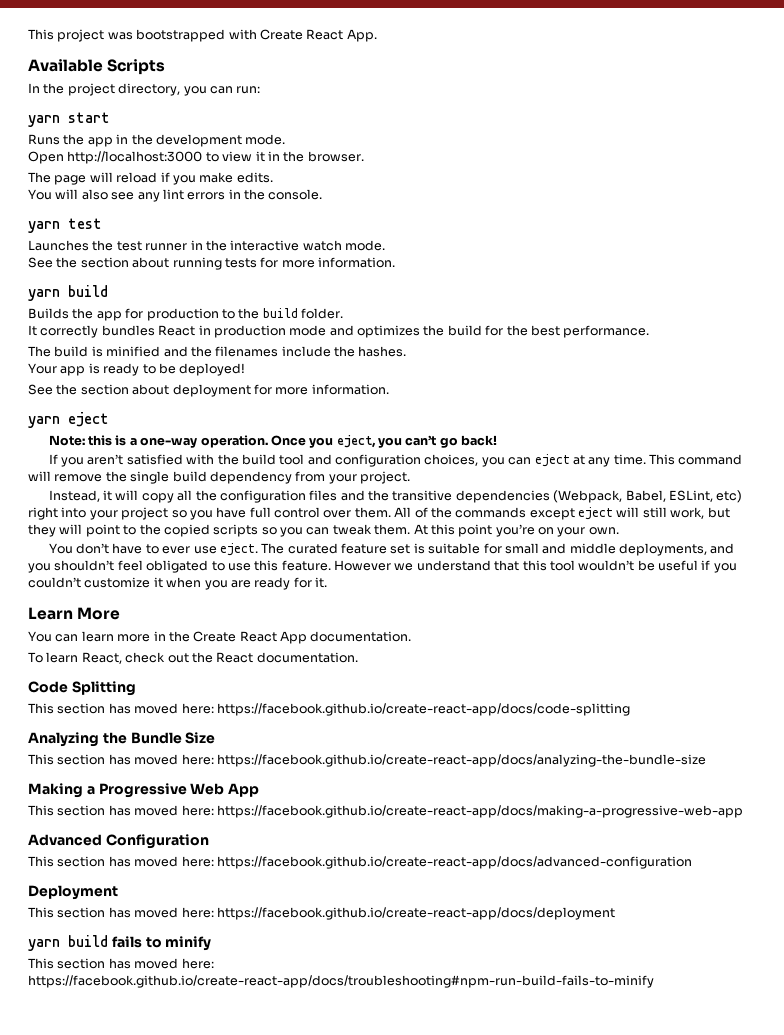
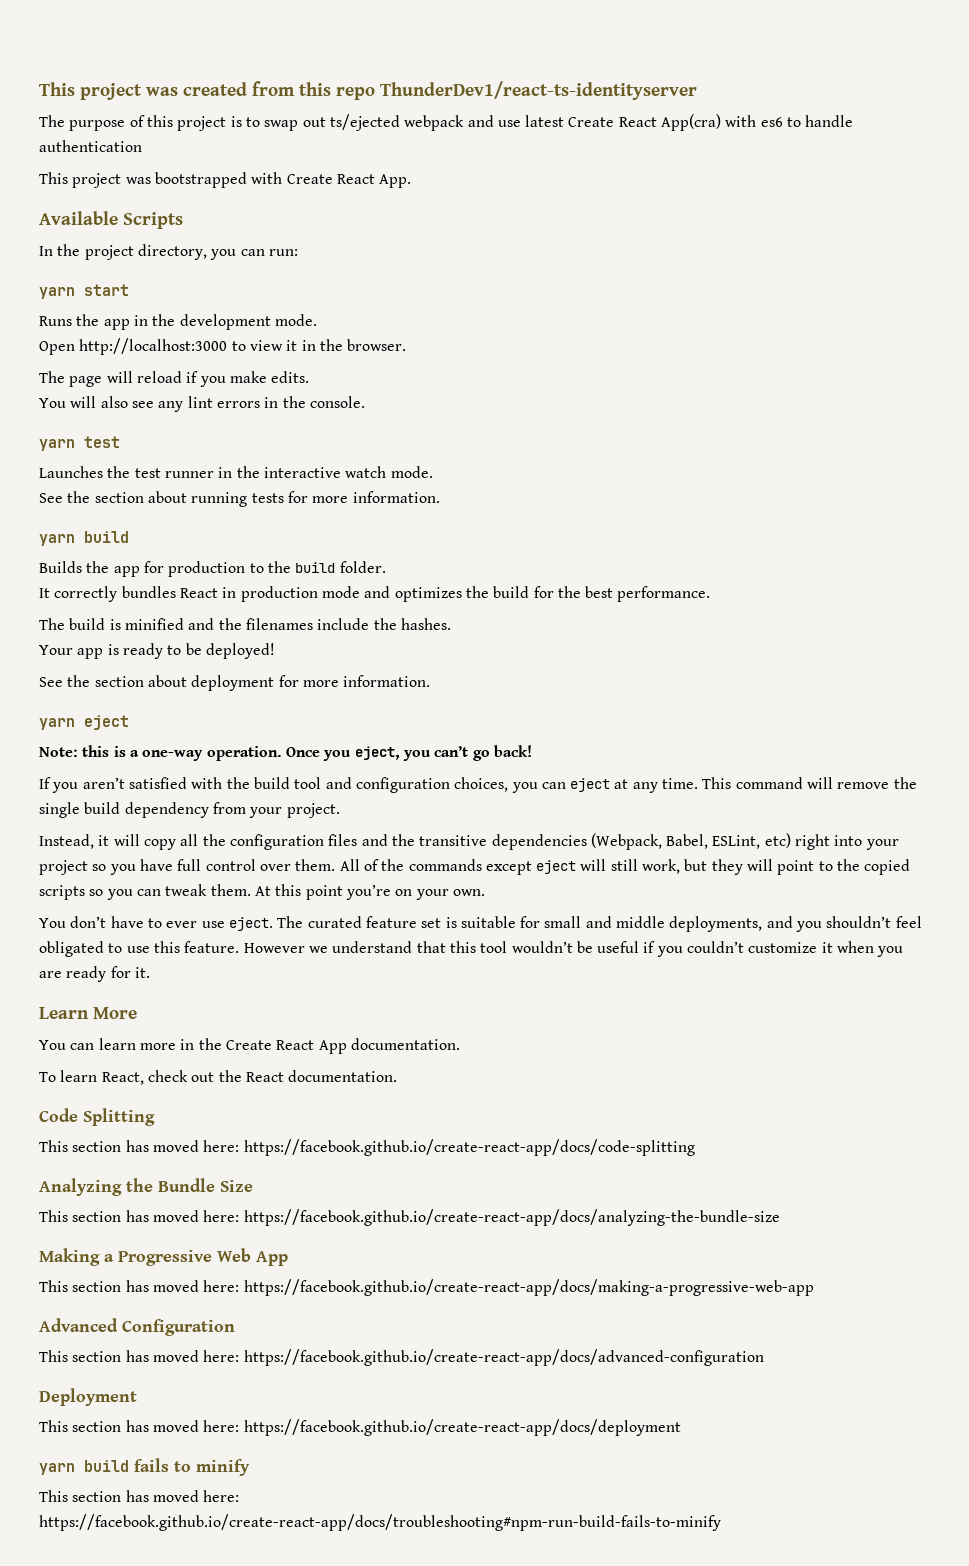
+ This project was created from this repo ThunderDev1/react-ts-identityserver
+ The purpose of this project is to swap out ts/ejected webpack and use latest Create React App(cra) with es6 to handle authentication

